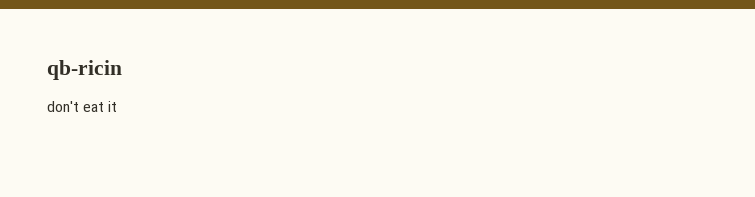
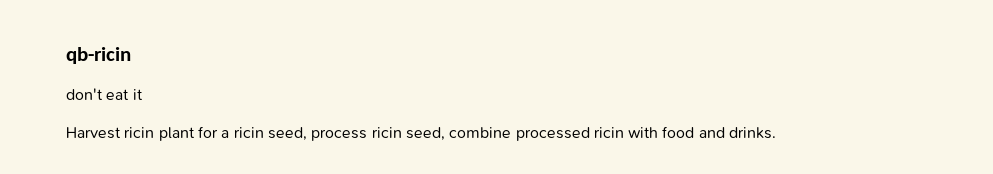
+ Harvest ricin plant for a ricin seed, process ricin seed, combine processed ricin with food and drinks.

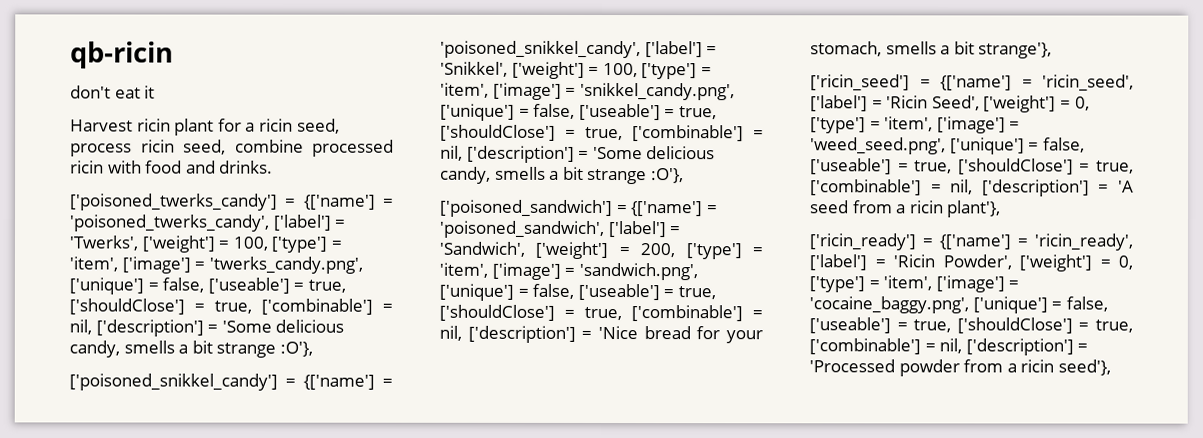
+ ['poisoned_twerks_candy'] = {['name'] = 'poisoned_twerks_candy', ['label'] = 'Twerks', ['weight'] = 100, ['type'] = 'item', ['image'] = 'twerks_candy.png', ['unique'] = false, ['useable'] = true, ['shouldClose'] = true, ['combinable'] = nil, ['description'] = 'Some delicious candy, smells a bit strange :O'},
+ ['poisoned_snikkel_candy'] = {['name'] = 'poisoned_snikkel_candy', ['label'] = 'Snikkel', ['weight'] = 100, ['type'] = 'item', ['image'] = 'snikkel_candy.png', ['unique'] = false, ['useable'] = true, ['shouldClose'] = true, ['combinable'] = nil, ['description'] = 'Some delicious candy, smells a bit strange :O'},
+ ['poisoned_sandwich'] = {['name'] = 'poisoned_sandwich', ['label'] = 'Sandwich', ['weight'] = 200, ['type'] = 'item', ['image'] = 'sandwich.png', ['unique'] = false, ['useable'] = true, ['shouldClose'] = true, ['combinable'] = nil, ['description'] = 'Nice bread for your stomach, smells a bit strange'},
+ ['ricin_seed'] = {['name'] = 'ricin_seed', ['label'] = 'Ricin Seed', ['weight'] = 0, ['type'] = 'item', ['image'] = 'weed_seed.png', ['unique'] = false, ['useable'] = true, ['shouldClose'] = true, ['combinable'] = nil, ['description'] = 'A seed from a ricin plant'},
+ ['ricin_ready'] = {['name'] = 'ricin_ready', ['label'] = 'Ricin Powder', ['weight'] = 0, ['type'] = 'item', ['image'] = 'cocaine_baggy.png', ['unique'] = false, ['useable'] = true, ['shouldClose'] = true, ['combinable'] = nil, ['description'] = 'Processed powder from a ricin seed'},

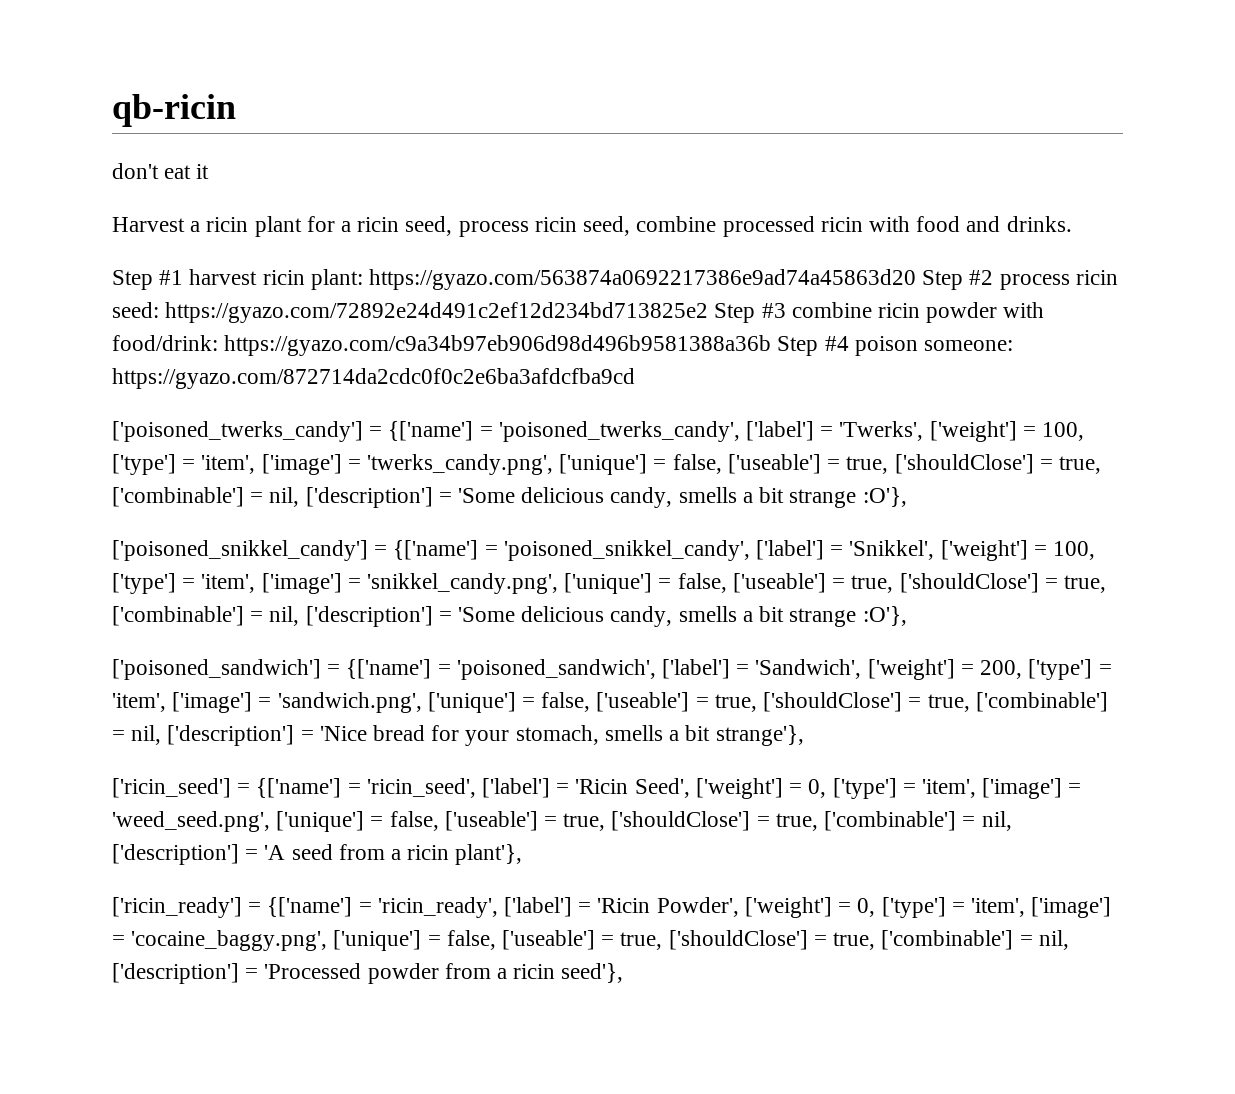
- Harvest ricin plant for a ricin seed, process ricin seed, combine processed ricin with food and drinks.
+ Harvest a ricin plant for a ricin seed, process ricin seed, combine processed ricin with food and drinks.
+ Step #1 harvest ricin plant: https://gyazo.com/563874a0692217386e9ad74a45863d20 Step #2 process ricin seed: https://gyazo.com/72892e24d491c2ef12d234bd713825e2 Step #3 combine ricin powder with food/drink: https://gyazo.com/c9a34b97eb906d98d496b9581388a36b Step #4 poison someone: https://gyazo.com/872714da2cdc0f0c2e6ba3afdcfba9cd

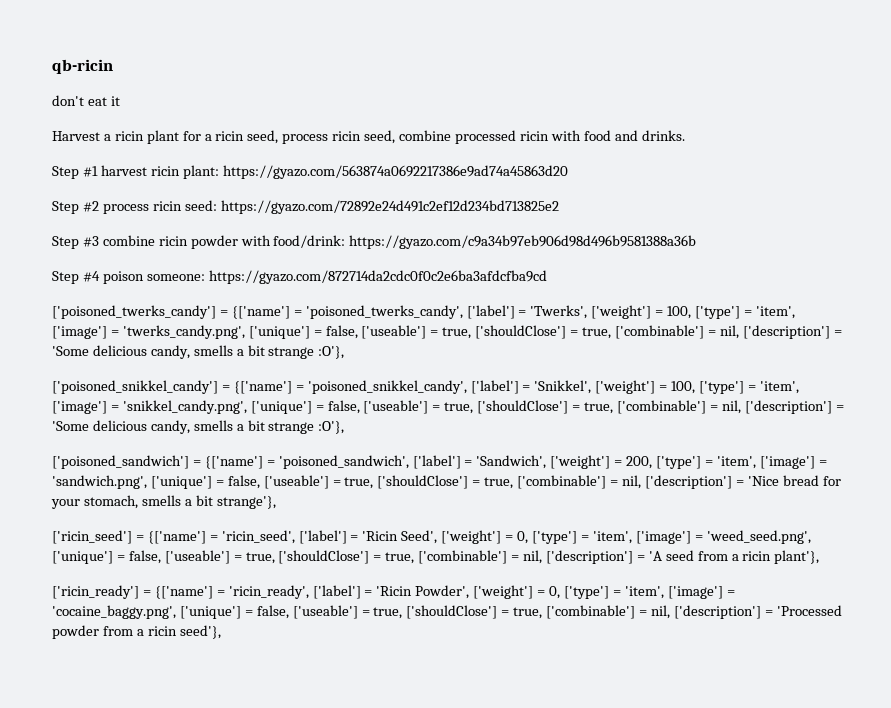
- Step #1 harvest ricin plant: https://gyazo.com/563874a0692217386e9ad74a45863d20 Step #2 process ricin seed: https://gyazo.com/72892e24d491c2ef12d234bd713825e2 Step #3 combine ricin powder with food/drink: https://gyazo.com/c9a34b97eb906d98d496b9581388a36b Step #4 poison someone: https://gyazo.com/872714da2cdc0f0c2e6ba3afdcfba9cd
+ Step #1 harvest ricin plant: https://gyazo.com/563874a0692217386e9ad74a45863d20
+ Step #2 process ricin seed: https://gyazo.com/72892e24d491c2ef12d234bd713825e2
+ Step #3 combine ricin powder with food/drink: https://gyazo.com/c9a34b97eb906d98d496b9581388a36b
+ Step #4 poison someone: https://gyazo.com/872714da2cdc0f0c2e6ba3afdcfba9cd

